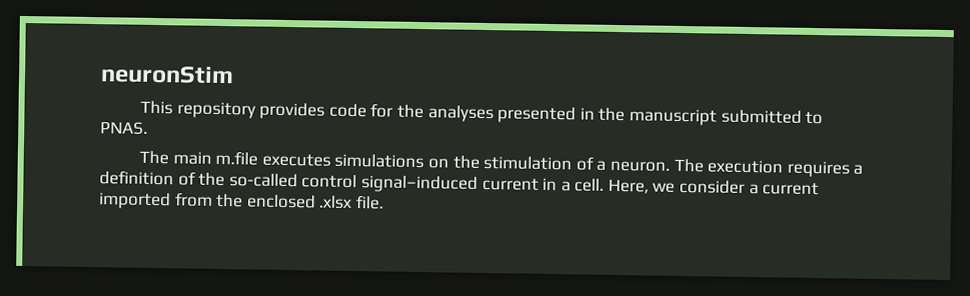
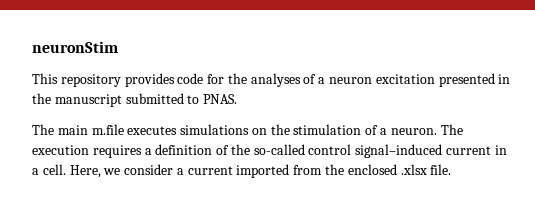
- This repository provides code for the analyses presented in the manuscript submitted to PNAS.
+ This repository provides code for the analyses of a neuron excitation presented in the manuscript submitted to PNAS.

